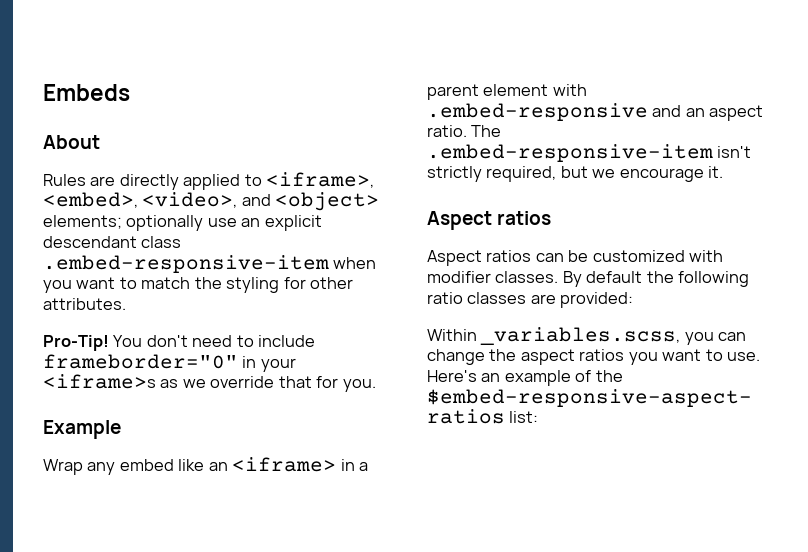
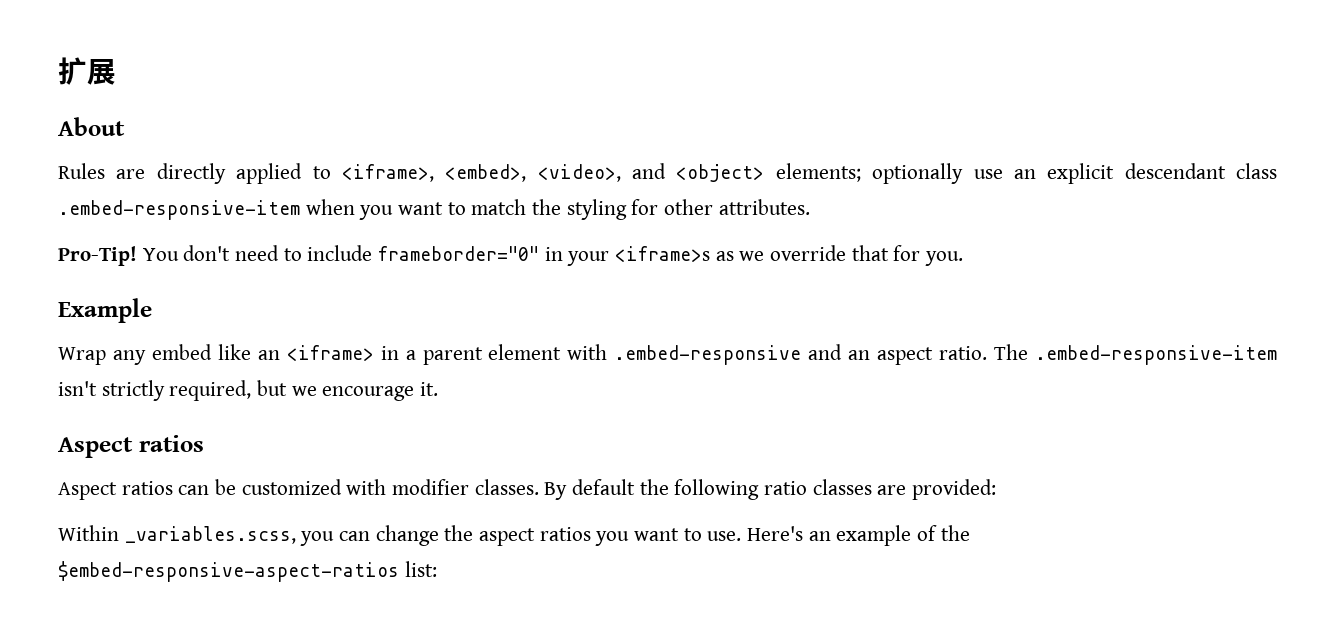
- Embeds
+ 扩展

